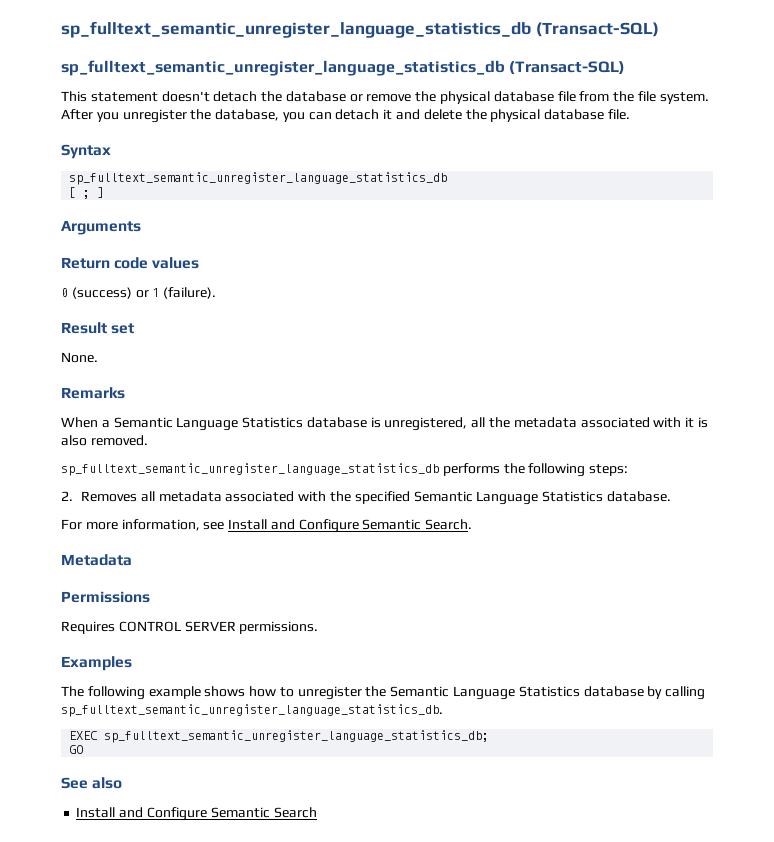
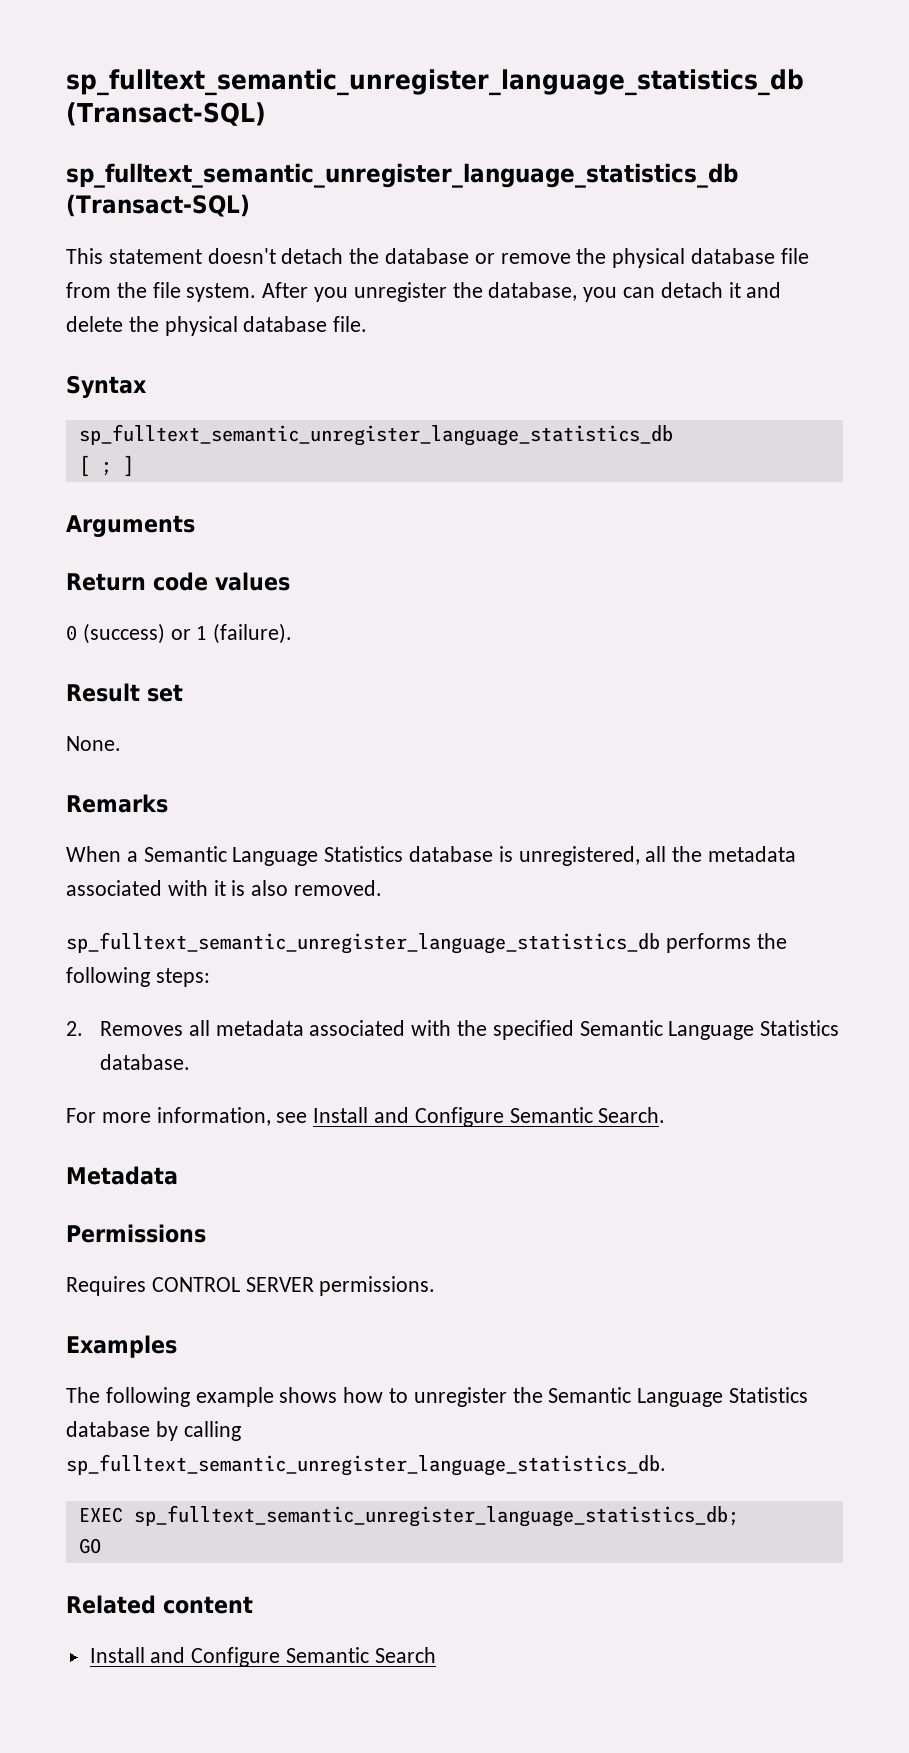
- See also
+ Related content

